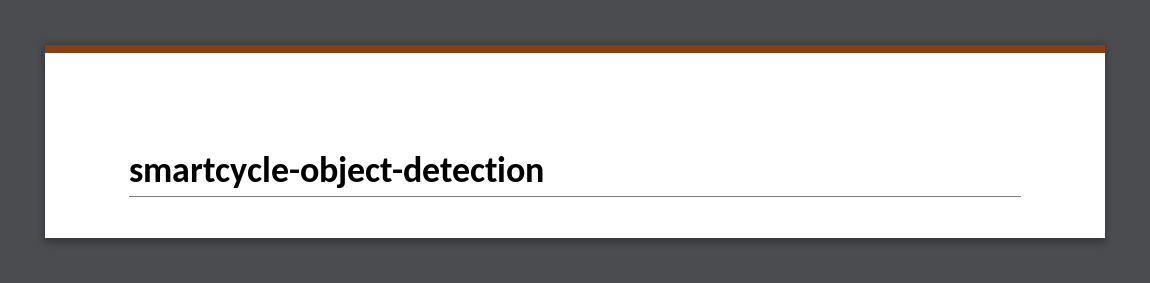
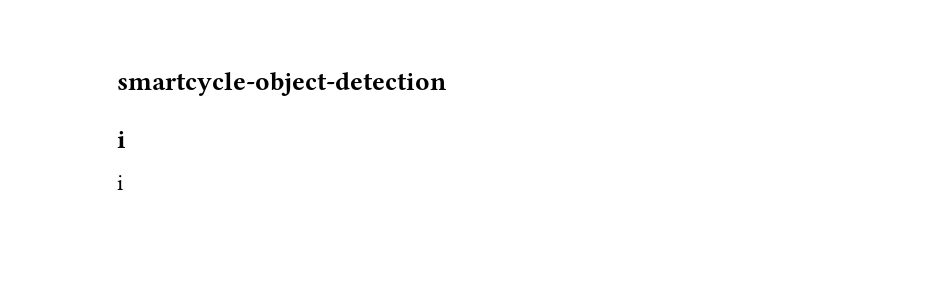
  smartcycle-object-detection
+ i
+ i

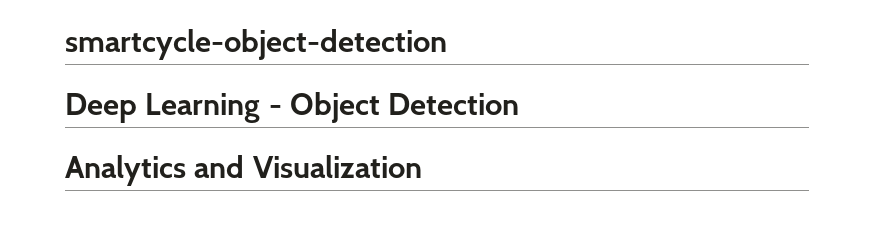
  smartcycle-object-detection
- i
- i
+ Deep Learning - Object Detection
+ Analytics and Visualization

